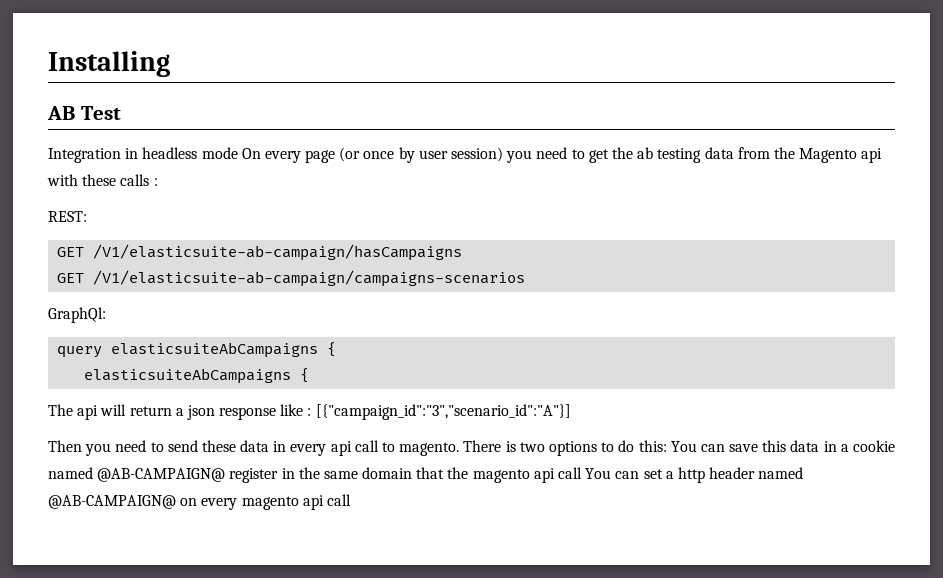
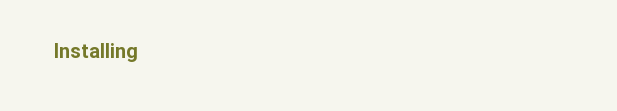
- AB Test
- Integration in headless mode On every page (or once by user session) you need to get the ab testing data from the Magento api with these calls :
- REST:
- GET /V1/elasticsuite-ab-campaign/hasCampaigns
- GET /V1/elasticsuite-ab-campaign/campaigns-scenarios
- GraphQl:
- query elasticsuiteAbCampaigns {
- elasticsuiteAbCampaigns {
- The api will return a json response like : [{"campaign_id":"3","scenario_id":"A"}]
- Then you need to send these data in every api call to magento. There is two options to do this: You can save this data in a cookie named @AB-CAMPAIGN@ register in the same domain that the magento api call You can set a http header named @AB-CAMPAIGN@ on every magento api call

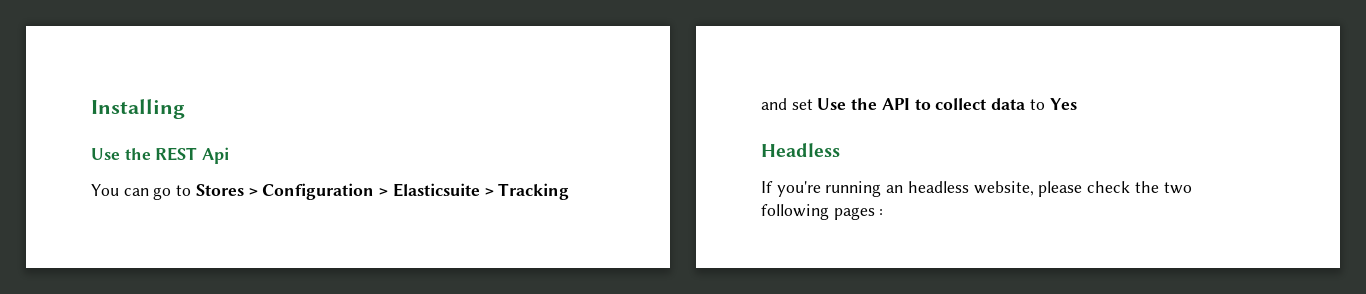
+ Use the REST Api
+ You can go to Stores > Configuration > Elasticsuite > Tracking and set Use the API to collect data to Yes
+ Headless
+ If you're running an headless website, please check the two following pages :

